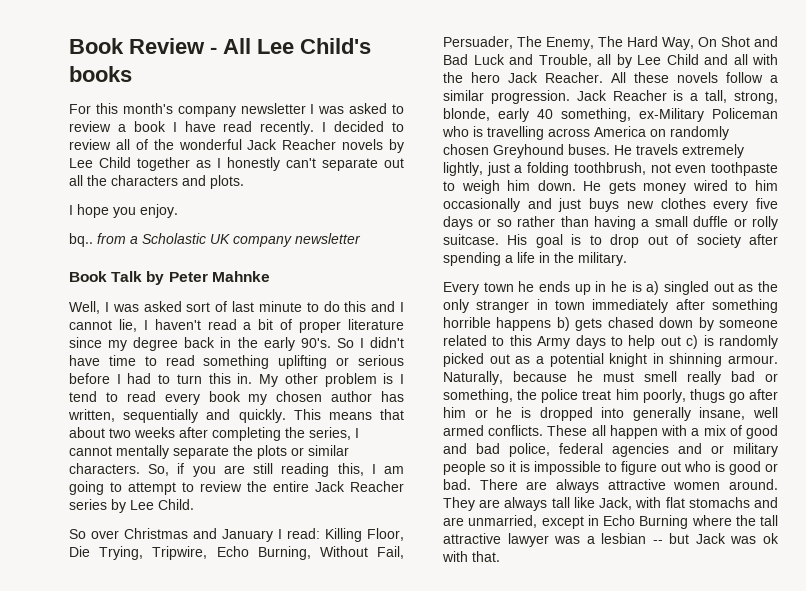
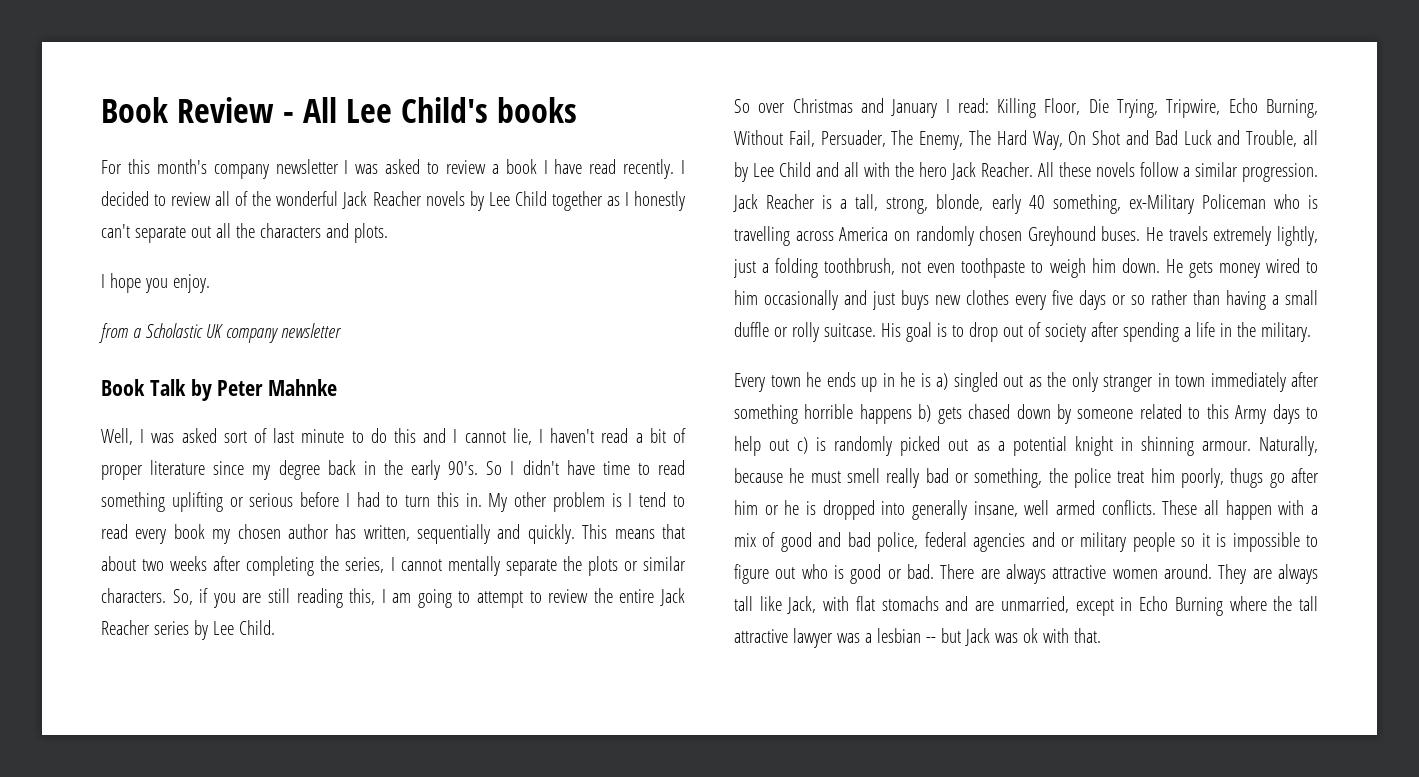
- bq.. from a Scholastic UK company newsletter
+ from a Scholastic UK company newsletter

